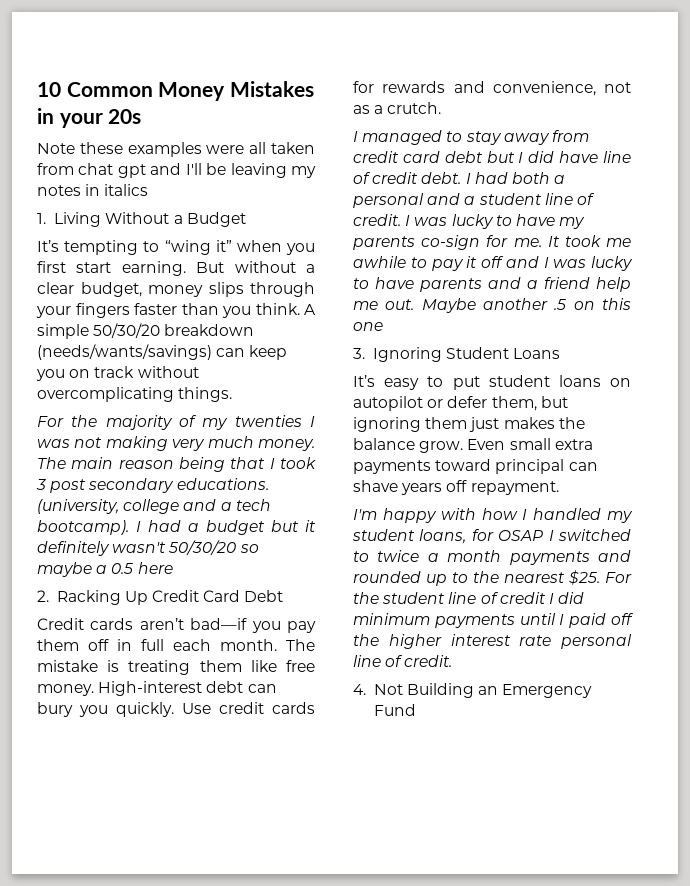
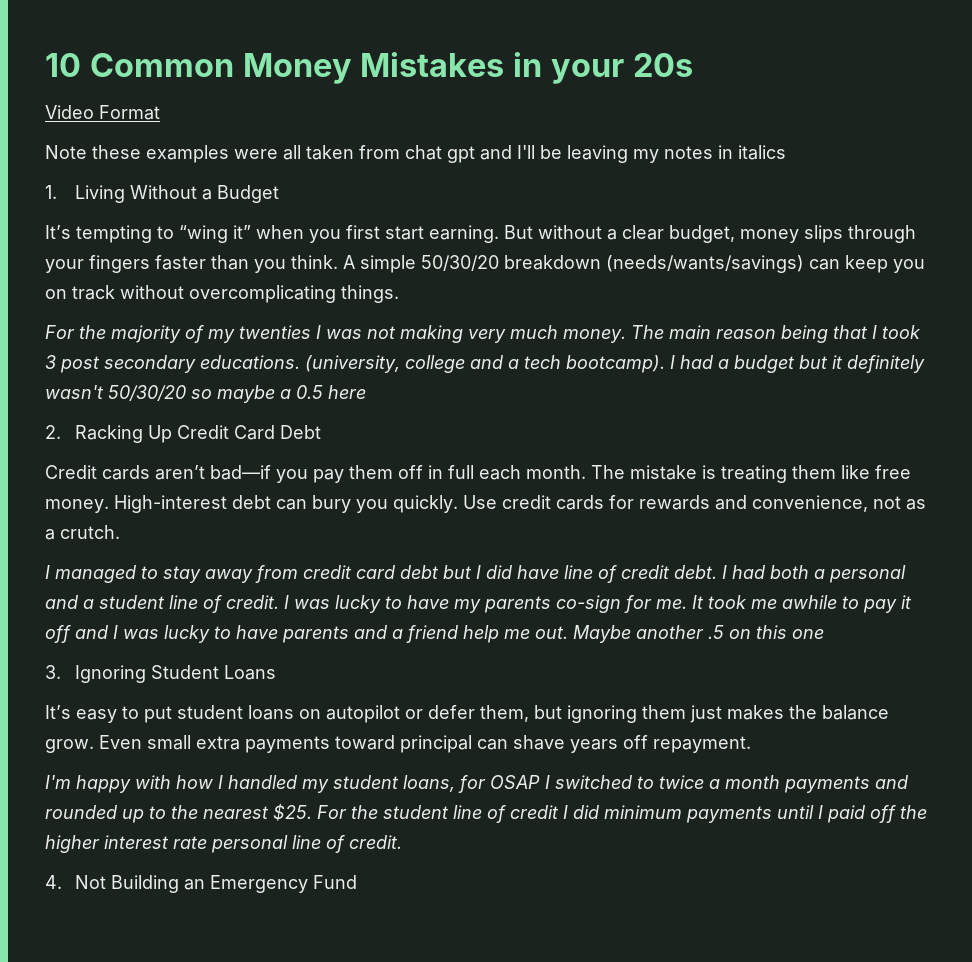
+ Video Format

